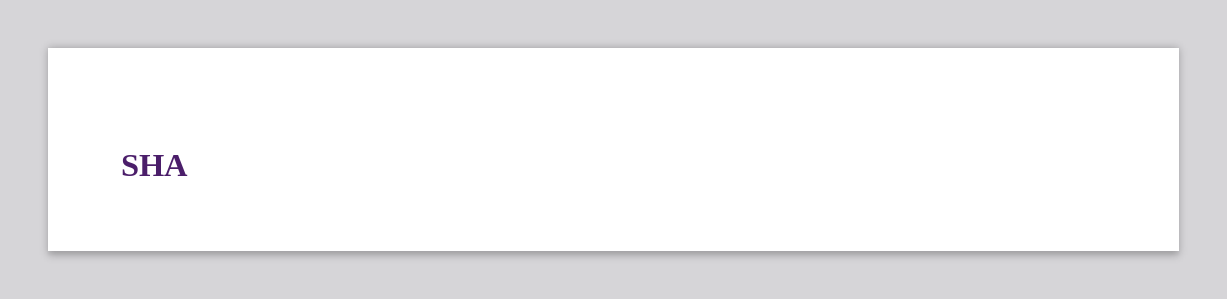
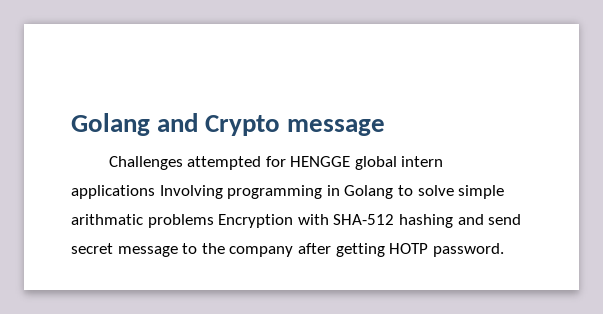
- SHA
+ Golang and Crypto message
+ Challenges attempted for HENGGE global intern applications Involving programming in Golang to solve simple arithmatic problems Encryption with SHA-512 hashing and send secret message to the company after getting HOTP password.

